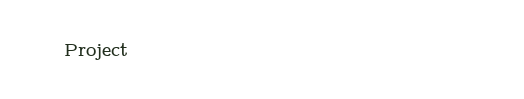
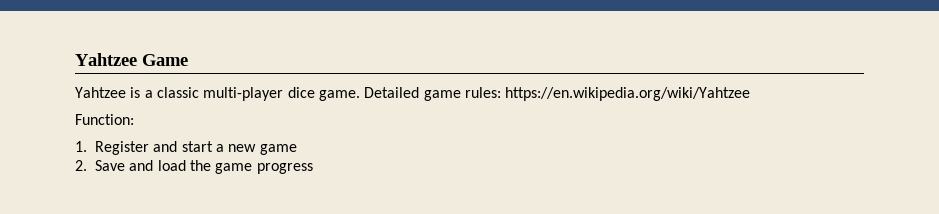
- Project
+ Yahtzee Game
+ Yahtzee is a classic multi-player dice game. Detailed game rules: https://en.wikipedia.org/wiki/Yahtzee
+ Function:
+ 1. Register and start a new game
+ 2. Save and load the game progress

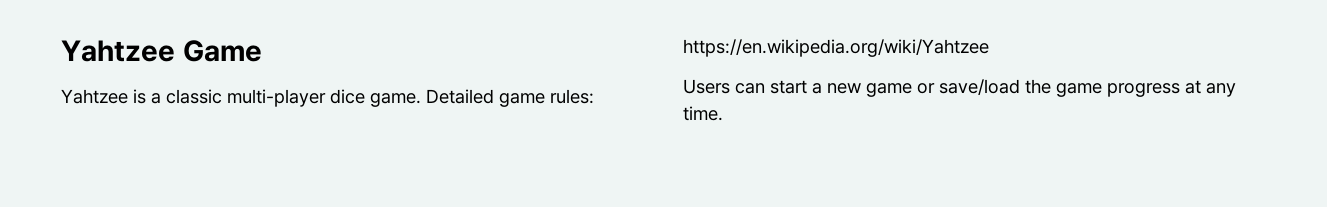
- Function:
- 1. Register and start a new game
- 2. Save and load the game progress
+ Users can start a new game or save/load the game progress at any time.

